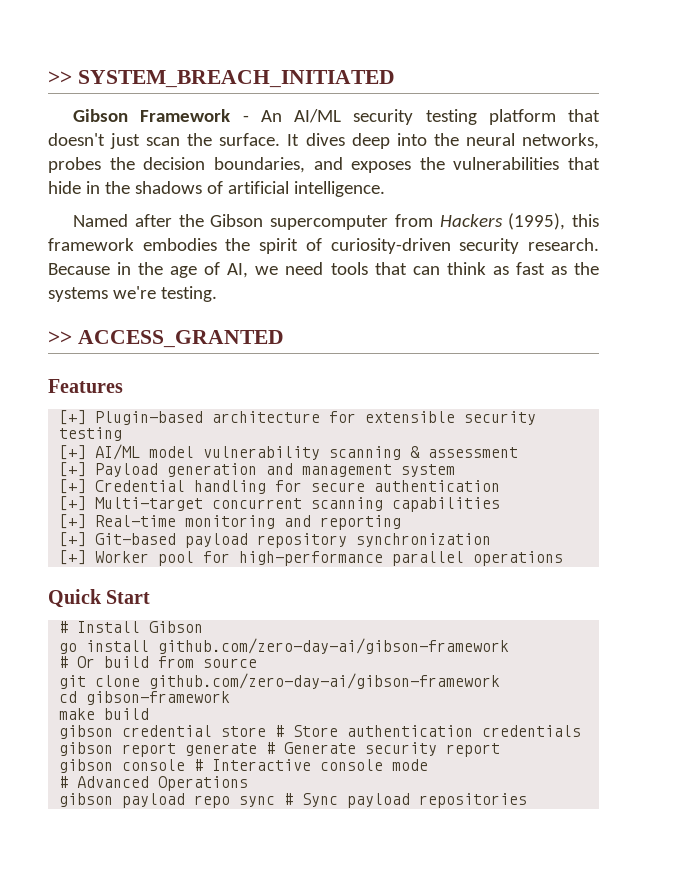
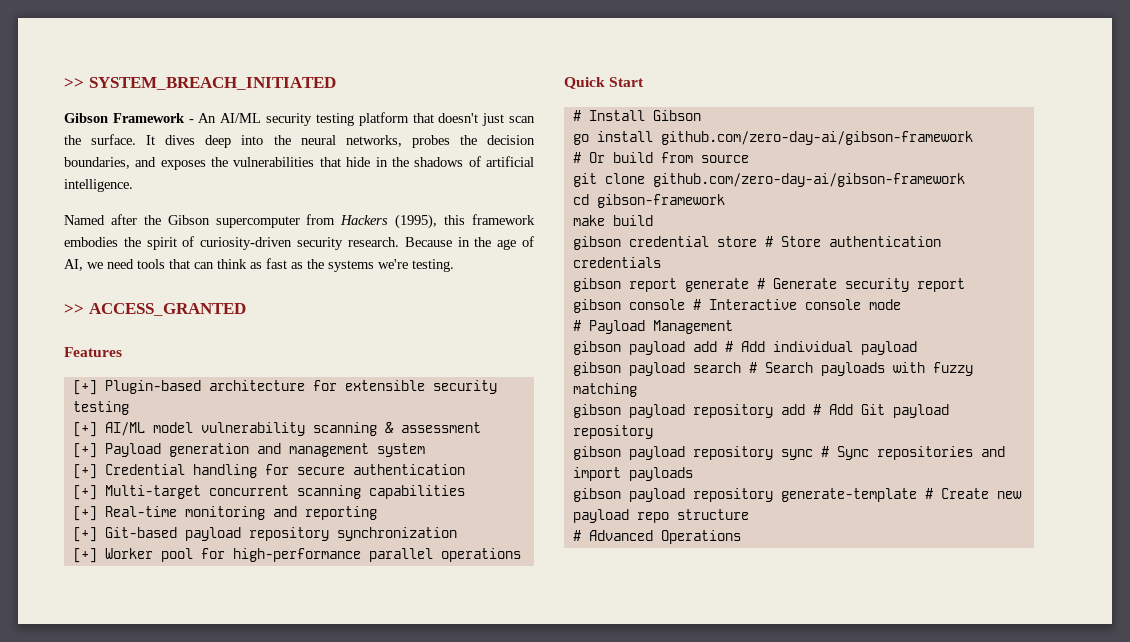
+ # Payload Management
+ gibson payload add # Add individual payload
+ gibson payload search # Search payloads with fuzzy matching
+ gibson payload repository add # Add Git payload repository
+ gibson payload repository sync # Sync repositories and import payloads
+ gibson payload repository generate-template # Create new payload repo structure
  # Advanced Operations
- gibson payload repo sync # Sync payload repositories

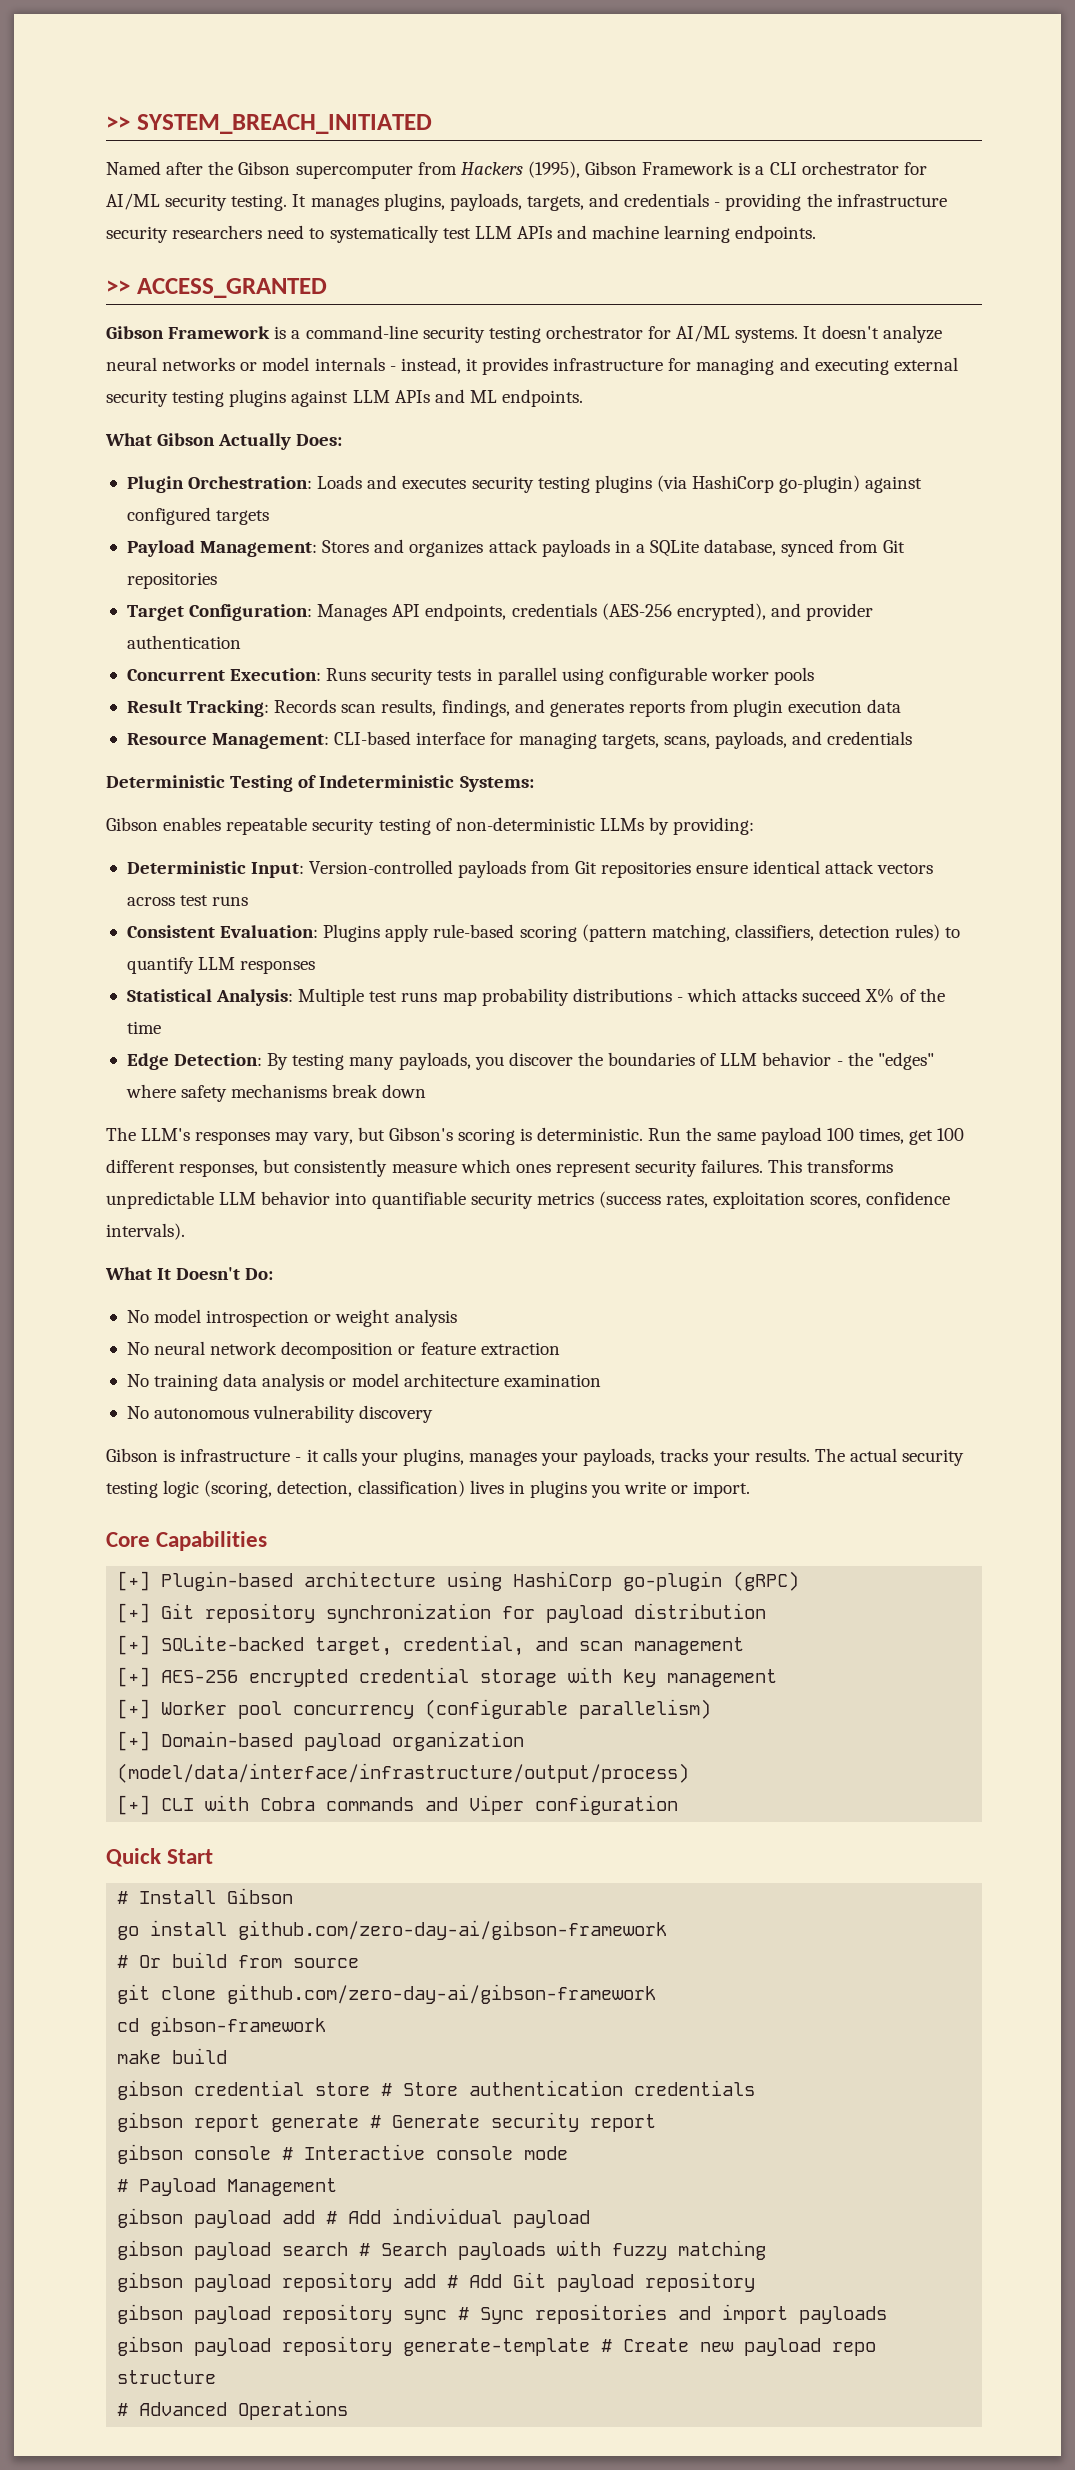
- Gibson Framework - An AI/ML security testing platform that doesn't just scan the surface. It dives deep into the neural networks, probes the decision boundaries, and exposes the vulnerabilities that hide in the shadows of artificial intelligence.
- Named after the Gibson supercomputer from Hackers (1995), this framework embodies the spirit of curiosity-driven security research. Because in the age of AI, we need tools that can think as fast as the systems we're testing.
+ Named after the Gibson supercomputer from Hackers (1995), Gibson Framework is a CLI orchestrator for AI/ML security testing. It manages plugins, payloads, targets, and credentials - providing the infrastructure security researchers need to systematically test LLM APIs and machine learning endpoints.
  >> ACCESS_GRANTED
- Features
- [+] Plugin-based architecture for extensible security testing
- [+] AI/ML model vulnerability scanning & assessment
- [+] Payload generation and management system
- [+] Credential handling for secure authentication
- [+] Multi-target concurrent scanning capabilities
- [+] Real-time monitoring and reporting
- [+] Git-based payload repository synchronization
- [+] Worker pool for high-performance parallel operations
+ Gibson Framework is a command-line security testing orchestrator for AI/ML systems. It doesn't analyze neural networks or model internals - instead, it provides infrastructure for managing and executing external security testing plugins against LLM APIs and ML endpoints.
+ What Gibson Actually Does:
+ Plugin Orchestration: Loads and executes security testing plugins (via HashiCorp go-plugin) against configured targets
+ Payload Management: Stores and organizes attack payloads in a SQLite database, synced from Git repositories
+ Target Configuration: Manages API endpoints, credentials (AES-256 encrypted), and provider authentication
+ Concurrent Execution: Runs security tests in parallel using configurable worker pools
+ Result Tracking: Records scan results, findings, and generates reports from plugin execution data
+ Resource Management: CLI-based interface for managing targets, scans, payloads, and credentials
+ Deterministic Testing of Indeterministic Systems:
+ Gibson enables repeatable security testing of non-deterministic LLMs by providing:
+ Deterministic Input: Version-controlled payloads from Git repositories ensure identical attack vectors across test runs
+ Consistent Evaluation: Plugins apply rule-based scoring (pattern matching, classifiers, detection rules) to quantify LLM responses
+ Statistical Analysis: Multiple test runs map probability distributions - which attacks succeed X% of the time
+ Edge Detection: By testing many payloads, you discover the boundaries of LLM behavior - the "edges" where safety mechanisms break down
+ The LLM's responses may vary, but Gibson's scoring is deterministic. Run the same payload 100 times, get 100 different responses, but consistently measure which ones represent security failures. This transforms unpredictable LLM behavior into quantifiable security metrics (success rates, exploitation scores, confidence intervals).
+ What It Doesn't Do:
+ No model introspection or weight analysis
+ No neural network decomposition or feature extraction
+ No training data analysis or model architecture examination
+ No autonomous vulnerability discovery
+ Gibson is infrastructure - it calls your plugins, manages your payloads, tracks your results. The actual security testing logic (scoring, detection, classification) lives in plugins you write or import.
+ Core Capabilities
+ [+] Plugin-based architecture using HashiCorp go-plugin (gRPC)
+ [+] Git repository synchronization for payload distribution
+ [+] SQLite-backed target, credential, and scan management
+ [+] AES-256 encrypted credential storage with key management
+ [+] Worker pool concurrency (configurable parallelism)
+ [+] Domain-based payload organization (model/data/interface/infrastructure/output/process)
+ [+] CLI with Cobra commands and Viper configuration

